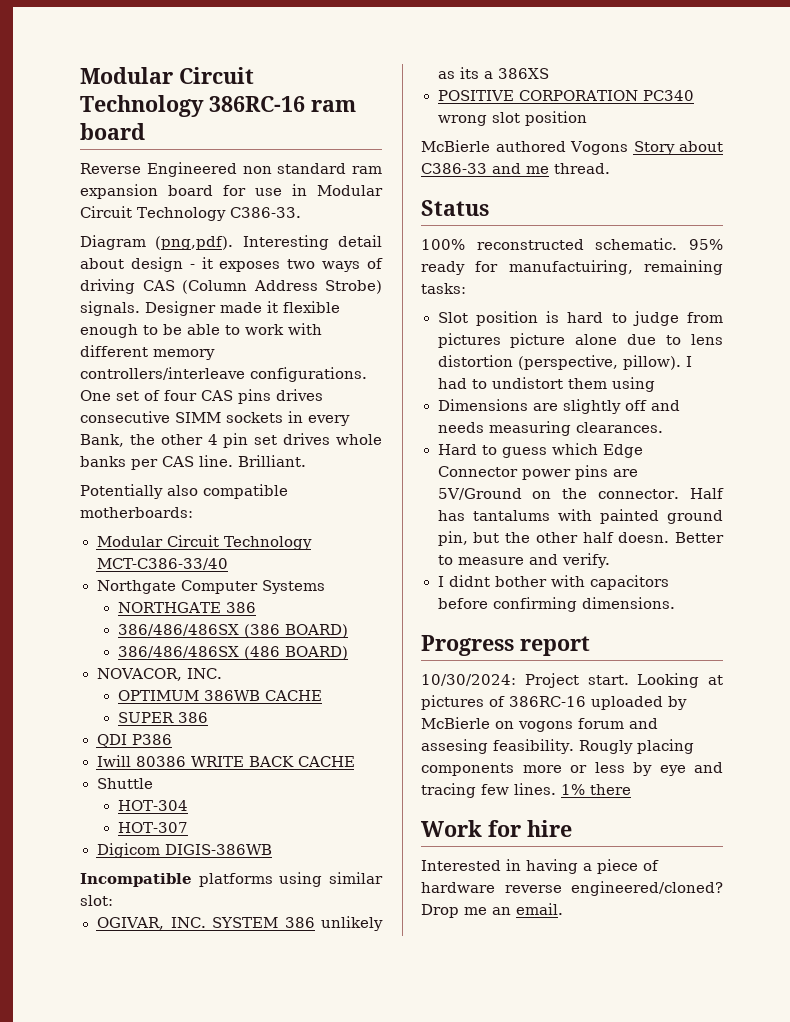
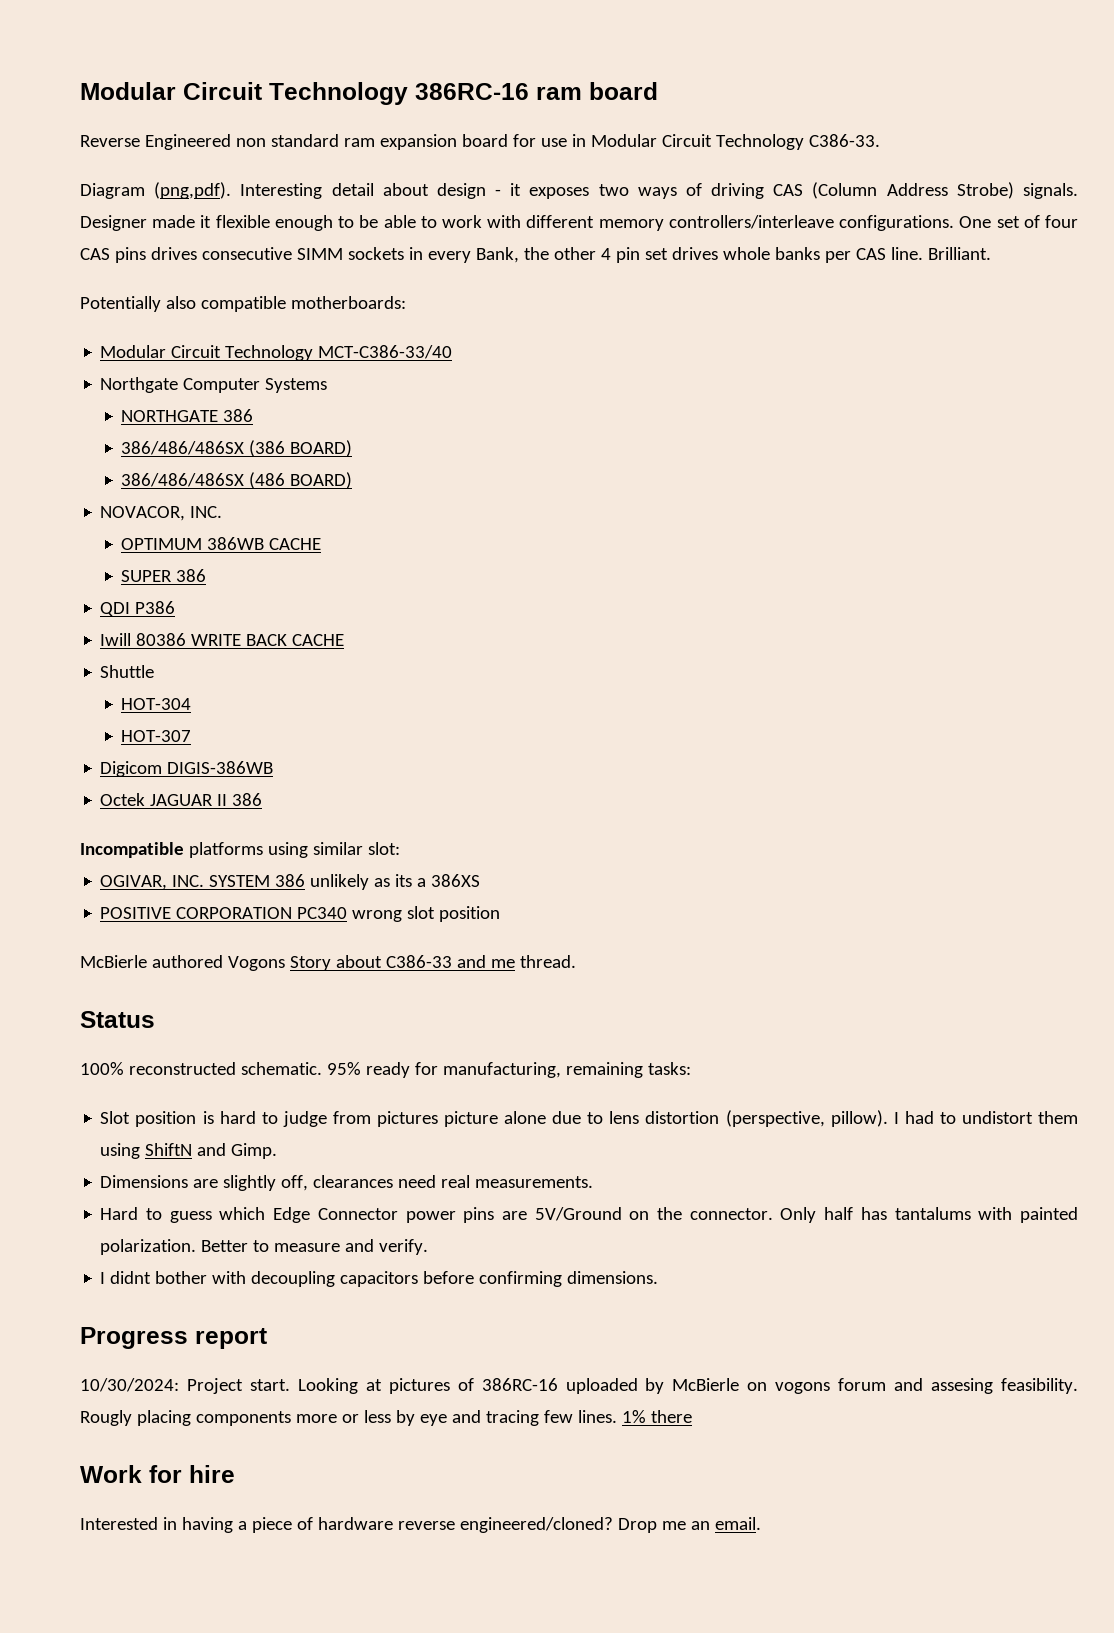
+ Octek JAGUAR II 386
- 95% ready for manufactuiring, remaining tasks:
+ 95% ready for manufacturing, remaining tasks:
- I had to undistort them using
+ I had to undistort them using ShiftN and Gimp.
- Dimensions are slightly off and needs measuring clearances.
+ Dimensions are slightly off, clearances need real measurements.
- Half has tantalums with painted ground pin, but the other half doesn.
+ Only half has tantalums with painted polarization.
- I didnt bother with capacitors before confirming dimensions.
+ I didnt bother with decoupling capacitors before confirming dimensions.

